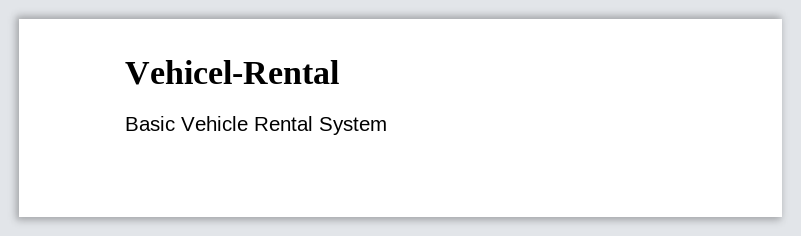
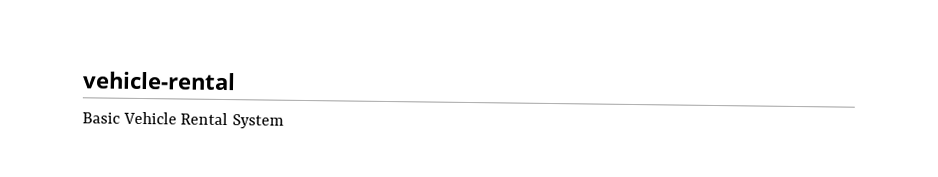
- Vehicel-Rental
+ vehicle-rental

